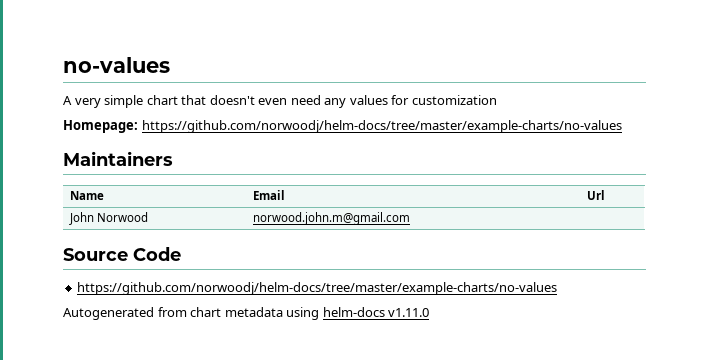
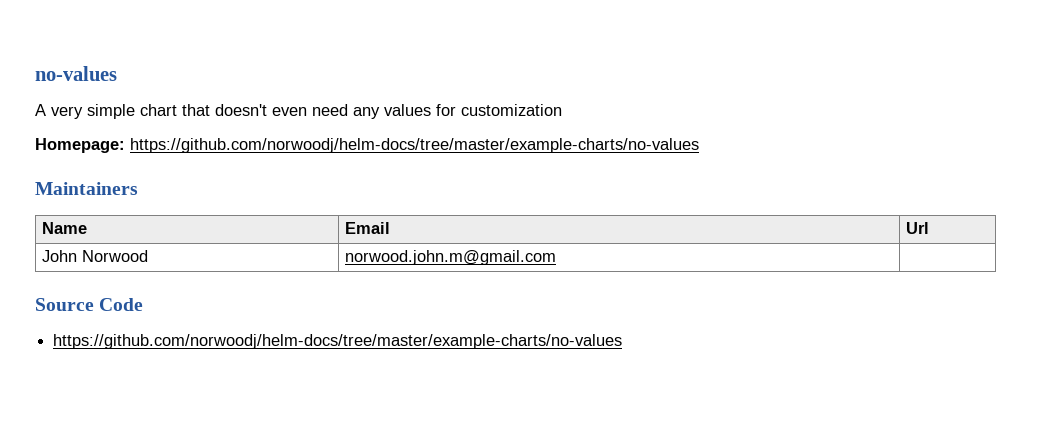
- Autogenerated from chart metadata using helm-docs v1.11.0

